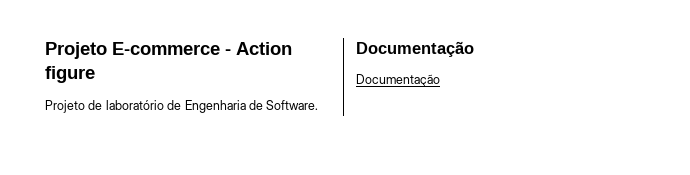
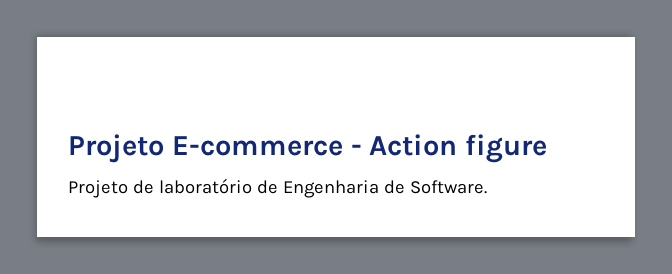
  Projeto de laboratório de Engenharia de Software.
- Documentação
- Documentação

